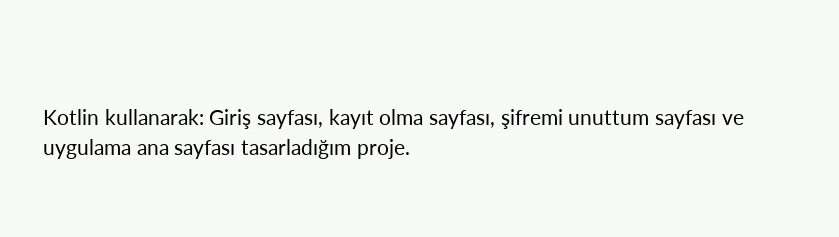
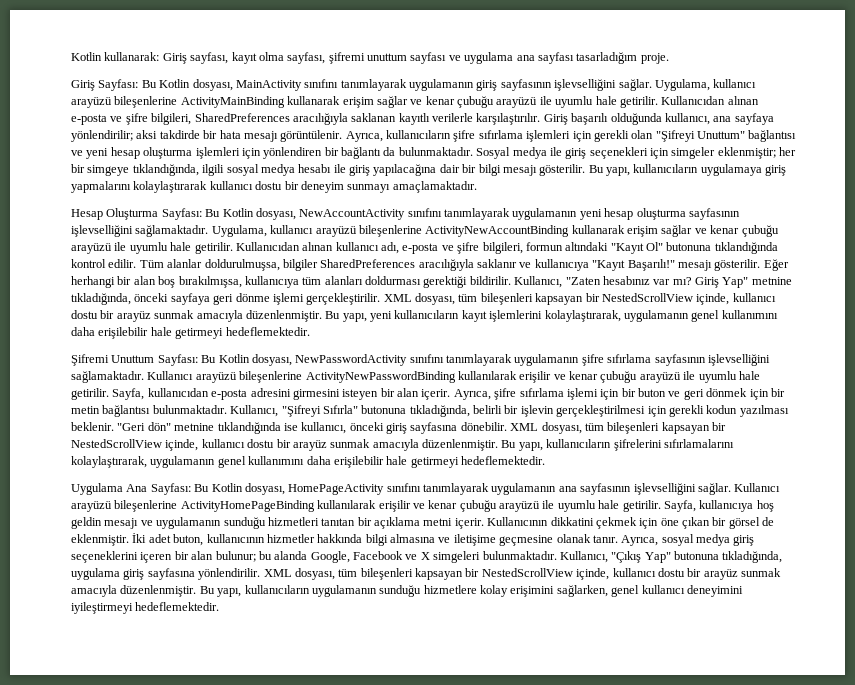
+ Giriş Sayfası: Bu Kotlin dosyası, MainActivity sınıfını tanımlayarak uygulamanın giriş sayfasının işlevselliğini sağlar. Uygulama, kullanıcı arayüzü bileşenlerine ActivityMainBinding kullanarak erişim sağlar ve kenar çubuğu arayüzü ile uyumlu hale getirilir. Kullanıcıdan alınan e-posta ve şifre bilgileri, SharedPreferences aracılığıyla saklanan kayıtlı verilerle karşılaştırılır. Giriş başarılı olduğunda kullanıcı, ana sayfaya yönlendirilir; aksi takdirde bir hata mesajı görüntülenir. Ayrıca, kullanıcıların şifre sıfırlama işlemleri için gerekli olan "Şifreyi Unuttum" bağlantısı ve yeni hesap oluşturma işlemleri için yönlendiren bir bağlantı da bulunmaktadır. Sosyal medya ile giriş seçenekleri için simgeler eklenmiştir; her bir simgeye tıklandığında, ilgili sosyal medya hesabı ile giriş yapılacağına dair bir bilgi mesajı gösterilir. Bu yapı, kullanıcıların uygulamaya giriş yapmalarını kolaylaştırarak kullanıcı dostu bir deneyim sunmayı amaçlamaktadır.
+ Hesap Oluşturma Sayfası: Bu Kotlin dosyası, NewAccountActivity sınıfını tanımlayarak uygulamanın yeni hesap oluşturma sayfasının işlevselliğini sağlamaktadır. Uygulama, kullanıcı arayüzü bileşenlerine ActivityNewAccountBinding kullanarak erişim sağlar ve kenar çubuğu arayüzü ile uyumlu hale getirilir. Kullanıcıdan alınan kullanıcı adı, e-posta ve şifre bilgileri, formun altındaki "Kayıt Ol" butonuna tıklandığında kontrol edilir. Tüm alanlar doldurulmuşsa, bilgiler SharedPreferences aracılığıyla saklanır ve kullanıcıya "Kayıt Başarılı!" mesajı gösterilir. Eğer herhangi bir alan boş bırakılmışsa, kullanıcıya tüm alanları doldurması gerektiği bildirilir. Kullanıcı, "Zaten hesabınız var mı? Giriş Yap" metnine tıkladığında, önceki sayfaya geri dönme işlemi gerçekleştirilir. XML dosyası, tüm bileşenleri kapsayan bir NestedScrollView içinde, kullanıcı dostu bir arayüz sunmak amacıyla düzenlenmiştir. Bu yapı, yeni kullanıcıların kayıt işlemlerini kolaylaştırarak, uygulamanın genel kullanımını daha erişilebilir hale getirmeyi hedeflemektedir.
+ Şifremi Unuttum Sayfası: Bu Kotlin dosyası, NewPasswordActivity sınıfını tanımlayarak uygulamanın şifre sıfırlama sayfasının işlevselliğini sağlamaktadır. Kullanıcı arayüzü bileşenlerine ActivityNewPasswordBinding kullanılarak erişilir ve kenar çubuğu arayüzü ile uyumlu hale getirilir. Sayfa, kullanıcıdan e-posta adresini girmesini isteyen bir alan içerir. Ayrıca, şifre sıfırlama işlemi için bir buton ve geri dönmek için bir metin bağlantısı bulunmaktadır. Kullanıcı, "Şifreyi Sıfırla" butonuna tıkladığında, belirli bir işlevin gerçekleştirilmesi için gerekli kodun yazılması beklenir. "Geri dön" metnine tıklandığında ise kullanıcı, önceki giriş sayfasına dönebilir. XML dosyası, tüm bileşenleri kapsayan bir NestedScrollView içinde, kullanıcı dostu bir arayüz sunmak amacıyla düzenlenmiştir. Bu yapı, kullanıcıların şifrelerini sıfırlamalarını kolaylaştırarak, uygulamanın genel kullanımını daha erişilebilir hale getirmeyi hedeflemektedir.
+ Uygulama Ana Sayfası: Bu Kotlin dosyası, HomePageActivity sınıfını tanımlayarak uygulamanın ana sayfasının işlevselliğini sağlar. Kullanıcı arayüzü bileşenlerine ActivityHomePageBinding kullanılarak erişilir ve kenar çubuğu arayüzü ile uyumlu hale getirilir. Sayfa, kullanıcıya hoş geldin mesajı ve uygulamanın sunduğu hizmetleri tanıtan bir açıklama metni içerir. Kullanıcının dikkatini çekmek için öne çıkan bir görsel de eklenmiştir. İki adet buton, kullanıcının hizmetler hakkında bilgi almasına ve iletişime geçmesine olanak tanır. Ayrıca, sosyal medya giriş seçeneklerini içeren bir alan bulunur; bu alanda Google, Facebook ve X simgeleri bulunmaktadır. Kullanıcı, "Çıkış Yap" butonuna tıkladığında, uygulama giriş sayfasına yönlendirilir. XML dosyası, tüm bileşenleri kapsayan bir NestedScrollView içinde, kullanıcı dostu bir arayüz sunmak amacıyla düzenlenmiştir. Bu yapı, kullanıcıların uygulamanın sunduğu hizmetlere kolay erişimini sağlarken, genel kullanıcı deneyimini iyileştirmeyi hedeflemektedir.

